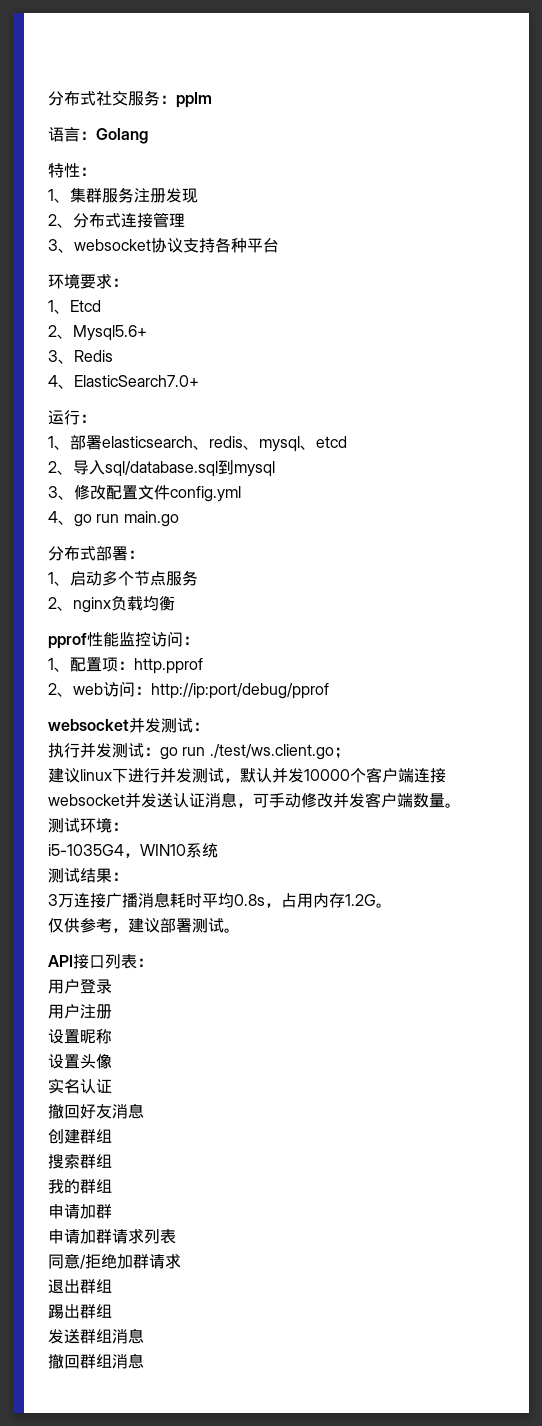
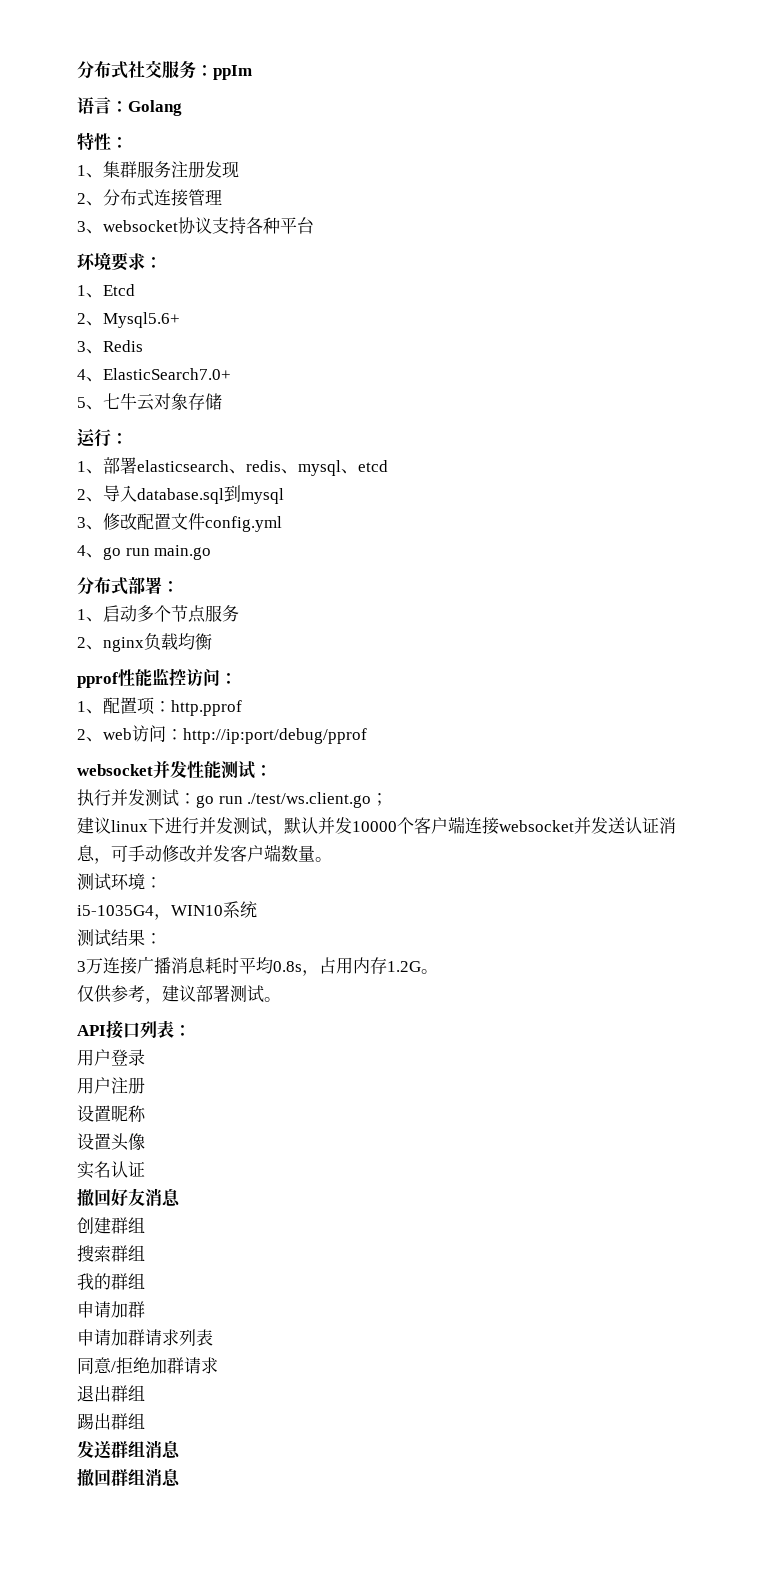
+ 5、七牛云对象存储
- 2、导入sql/database.sql到mysql
+ 2、导入database.sql到mysql
- websocket并发测试：
+ websocket并发性能测试：

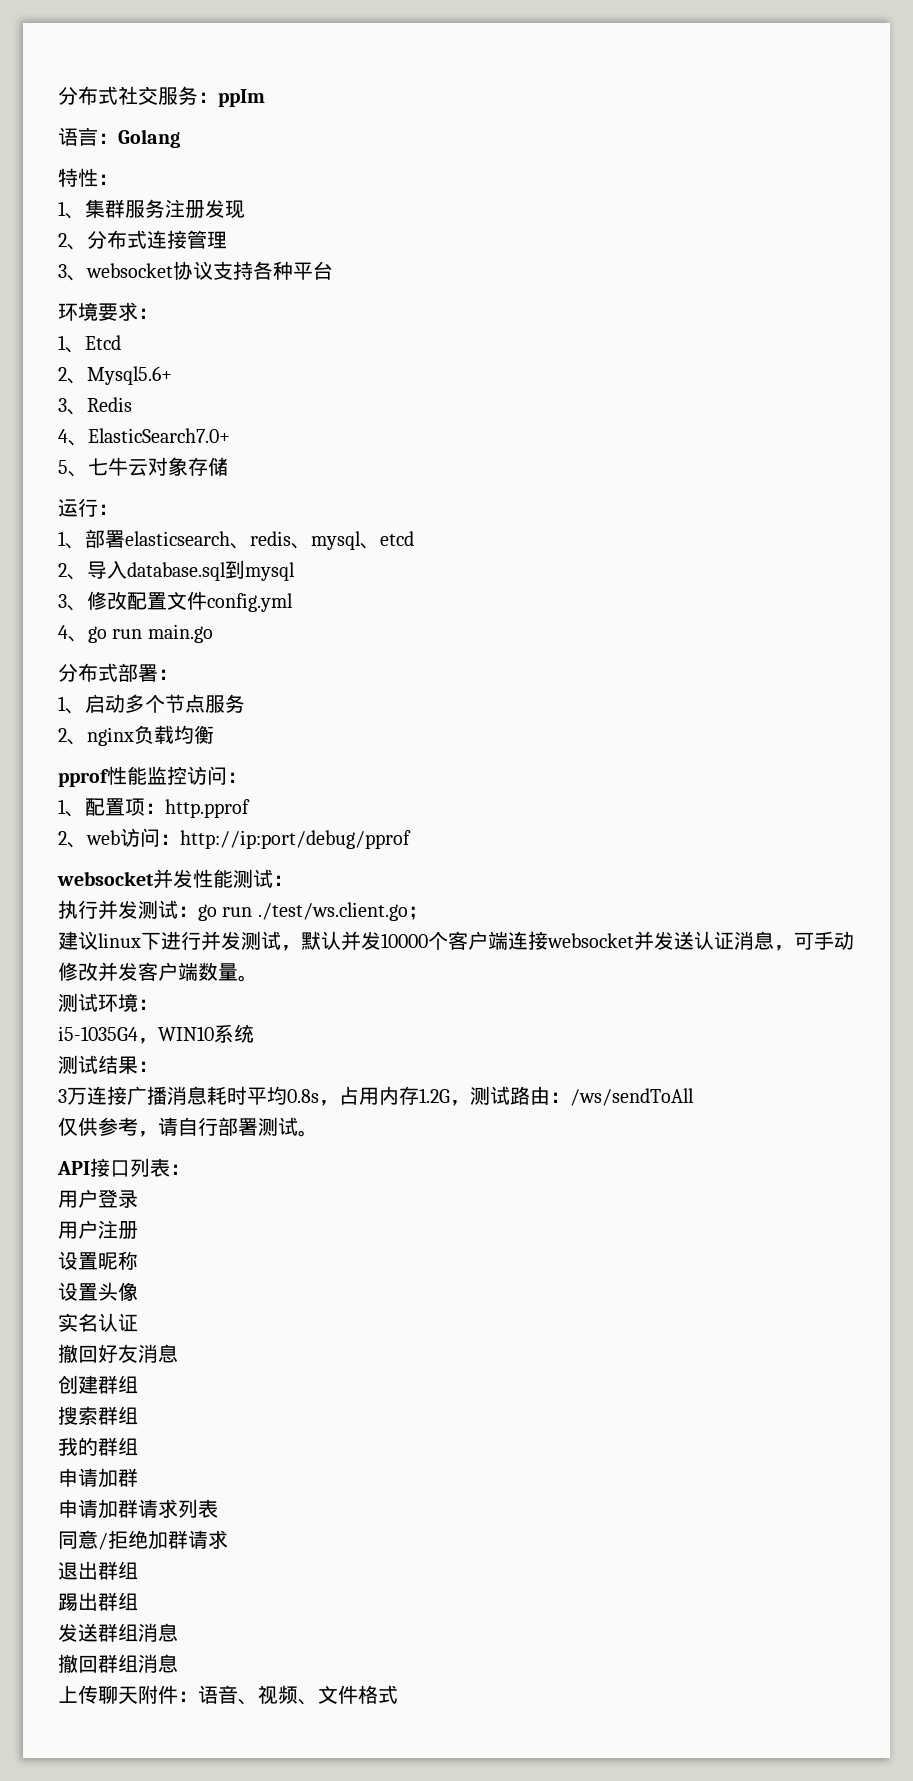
- 3万连接广播消息耗时平均0.8s，占用内存1.2G。
+ 3万连接广播消息耗时平均0.8s，占用内存1.2G，测试路由：/ws/sendToAll
- 仅供参考，建议部署测试。
+ 仅供参考，请自行部署测试。
+ 上传聊天附件：语音、视频、文件格式

